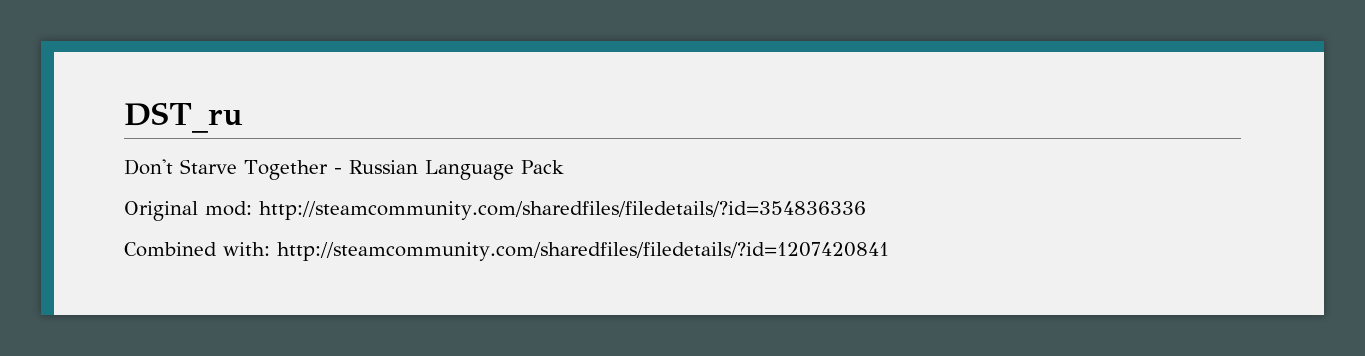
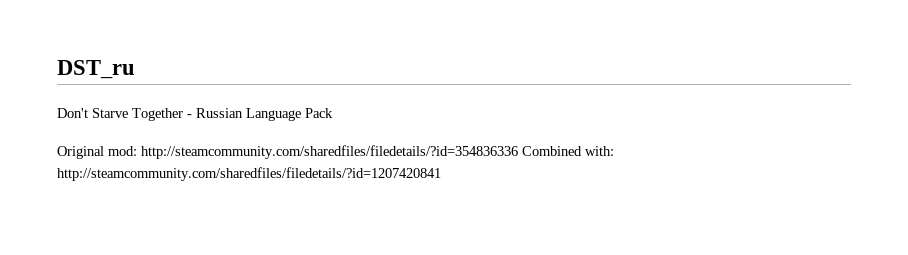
- Original mod: http://steamcommunity.com/sharedfiles/filedetails/?id=354836336
- Combined with: http://steamcommunity.com/sharedfiles/filedetails/?id=1207420841
+ Original mod: http://steamcommunity.com/sharedfiles/filedetails/?id=354836336 Combined with: http://steamcommunity.com/sharedfiles/filedetails/?id=1207420841

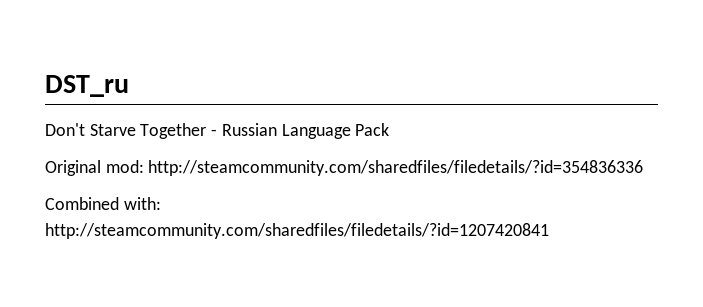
- Original mod: http://steamcommunity.com/sharedfiles/filedetails/?id=354836336 Combined with: http://steamcommunity.com/sharedfiles/filedetails/?id=1207420841
+ Original mod: http://steamcommunity.com/sharedfiles/filedetails/?id=354836336
+ Combined with: http://steamcommunity.com/sharedfiles/filedetails/?id=1207420841

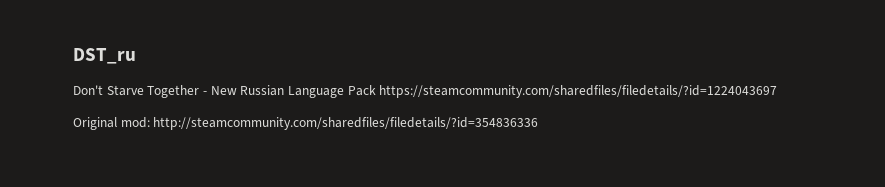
- Don't Starve Together - Russian Language Pack
+ Don't Starve Together - New Russian Language Pack https://steamcommunity.com/sharedfiles/filedetails/?id=1224043697
- Combined with: http://steamcommunity.com/sharedfiles/filedetails/?id=1207420841

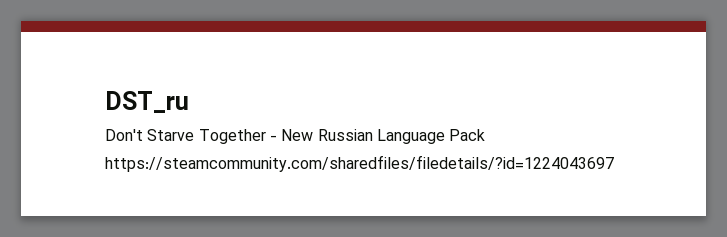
- Don't Starve Together - New Russian Language Pack https://steamcommunity.com/sharedfiles/filedetails/?id=1224043697
+ Don't Starve Together - New Russian Language Pack
+ https://steamcommunity.com/sharedfiles/filedetails/?id=1224043697
- Original mod: http://steamcommunity.com/sharedfiles/filedetails/?id=354836336

